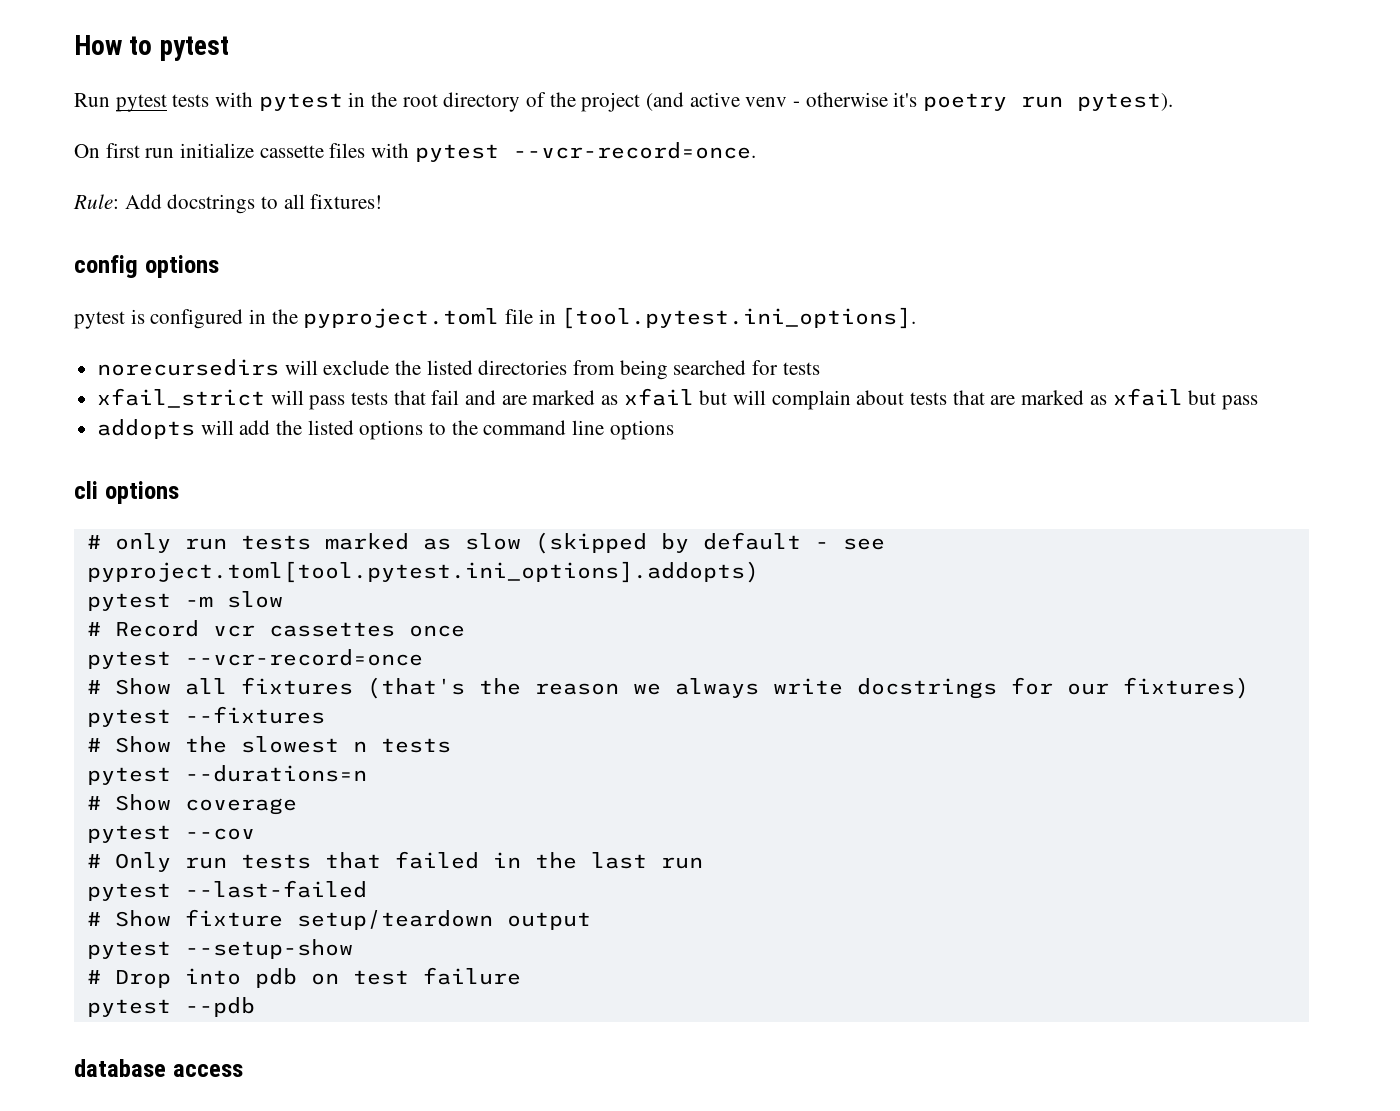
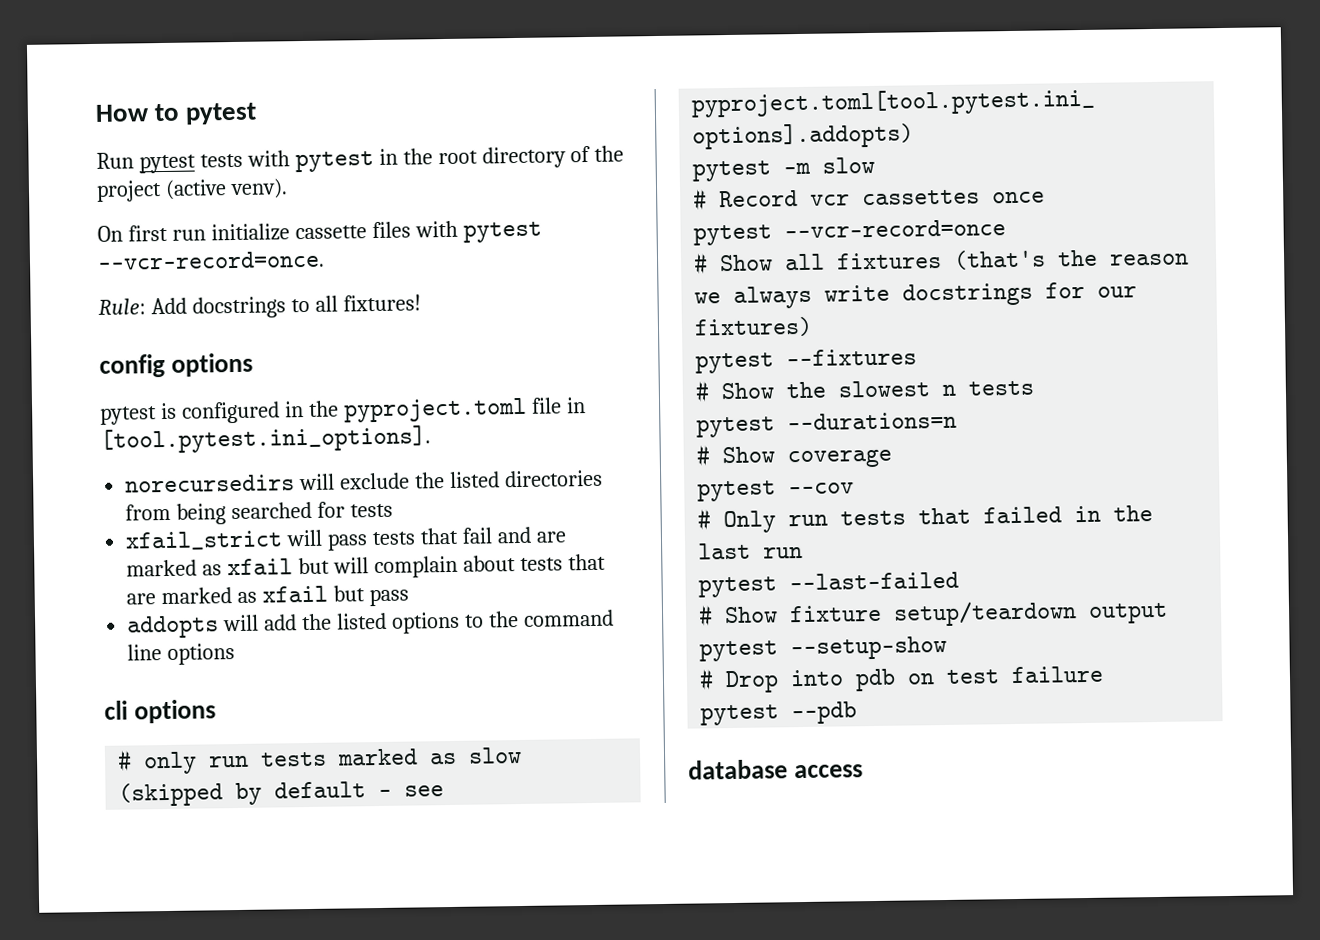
- Run pytest tests with pytest in the root directory of the project (and active venv - otherwise it's poetry run pytest).
+ Run pytest tests with pytest in the root directory of the project (active venv).

